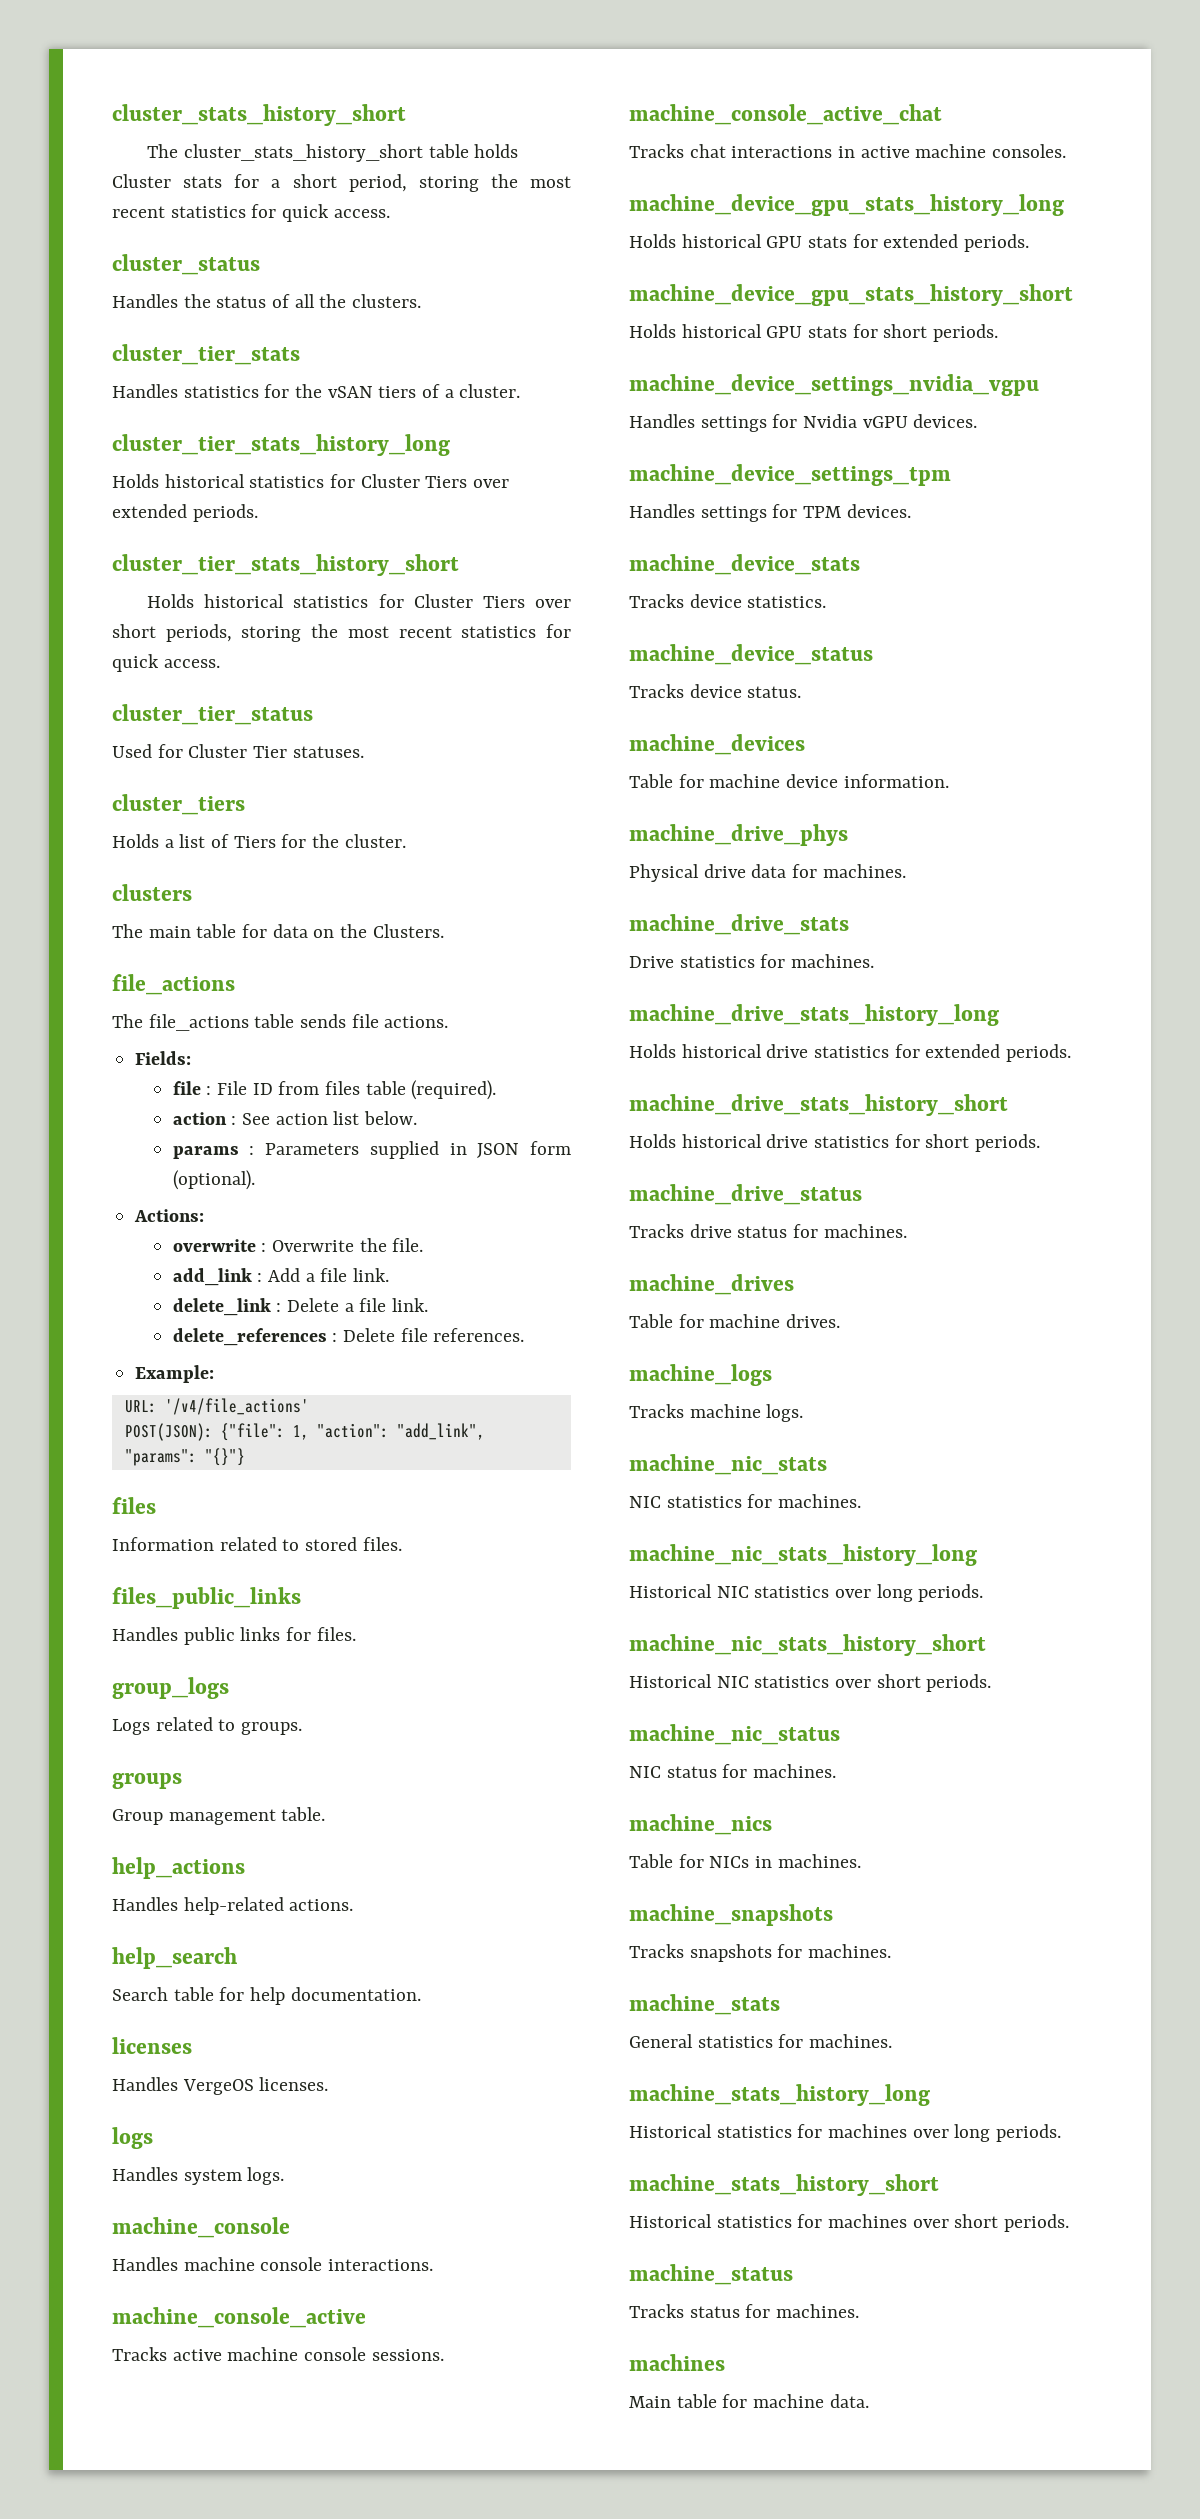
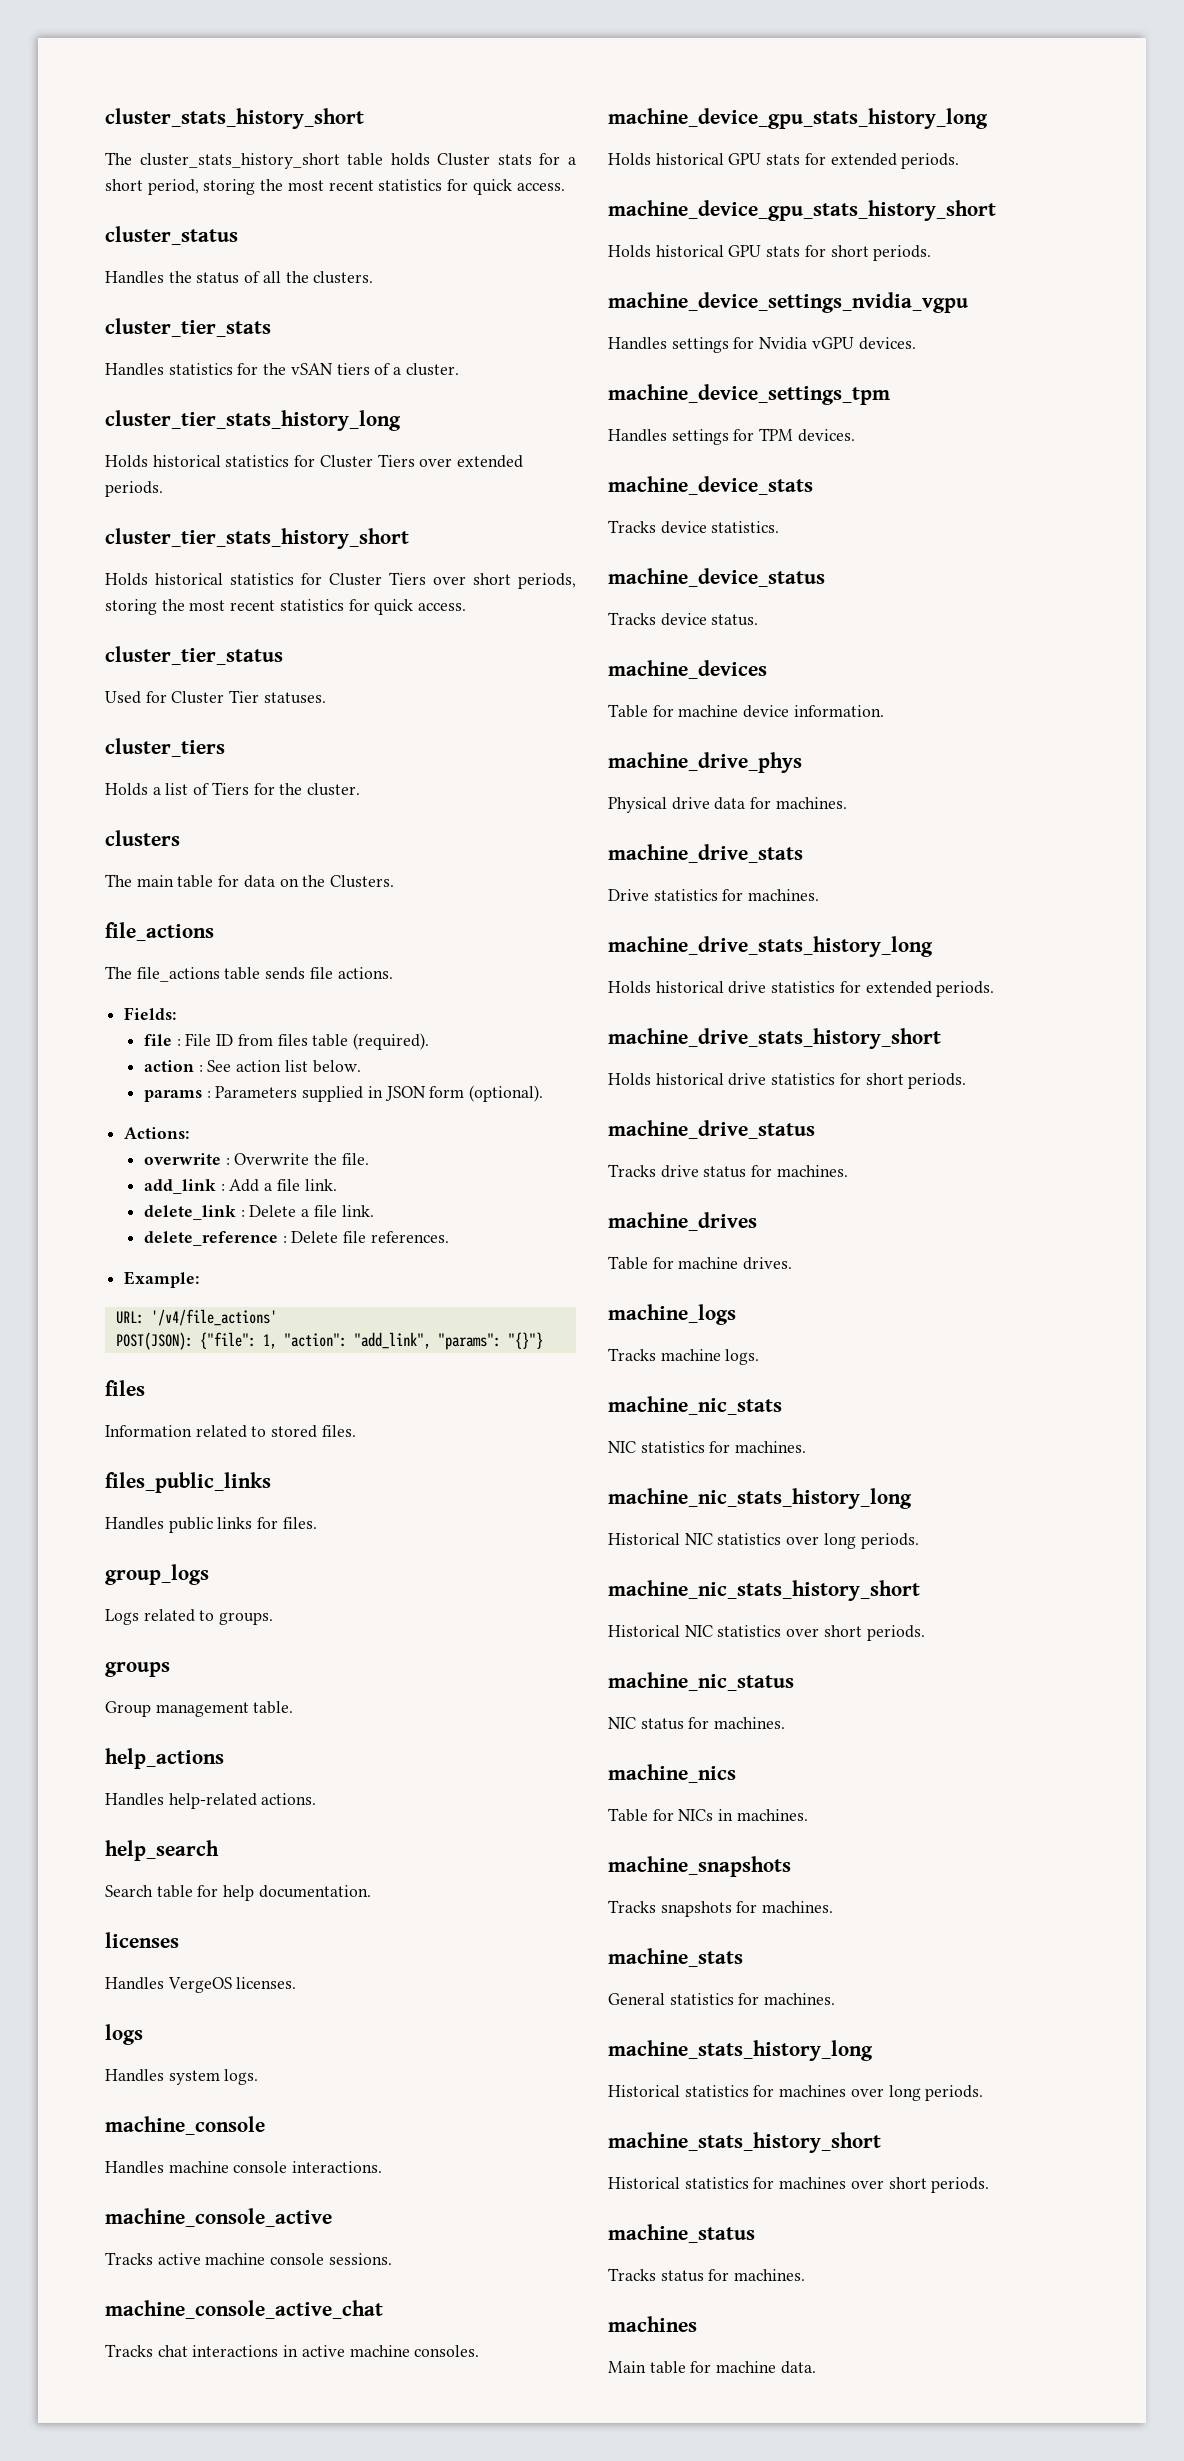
- delete_references : Delete file references.
+ delete_reference : Delete file references.

